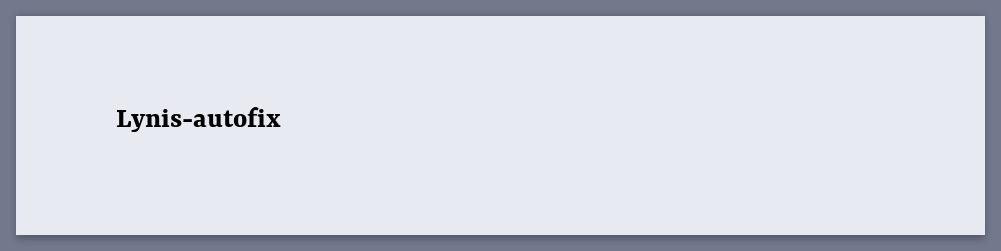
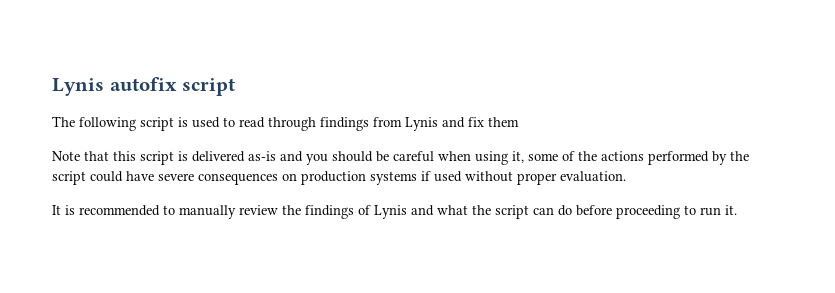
- Lynis-autofix
+ Lynis autofix script
+ The following script is used to read through findings from Lynis and fix them
+ Note that this script is delivered as-is and you should be careful when using it, some of the actions performed by the script could have severe consequences on production systems if used without proper evaluation.
+ It is recommended to manually review the findings of Lynis and what the script can do before proceeding to run it.

